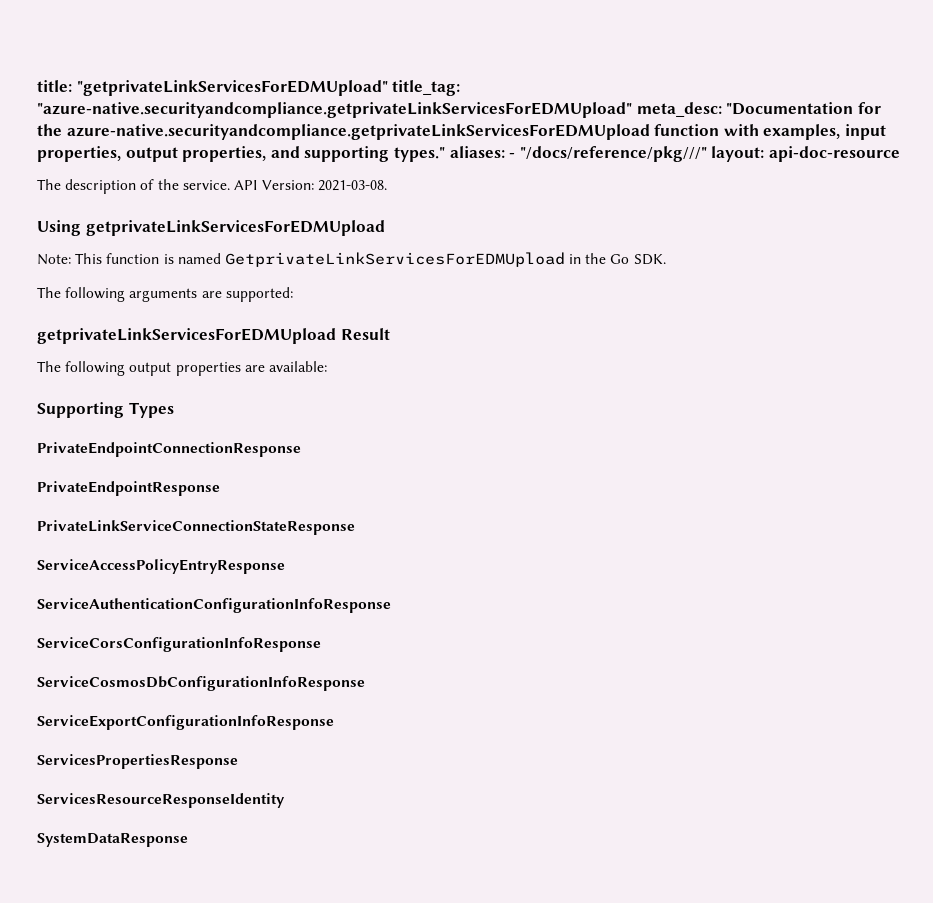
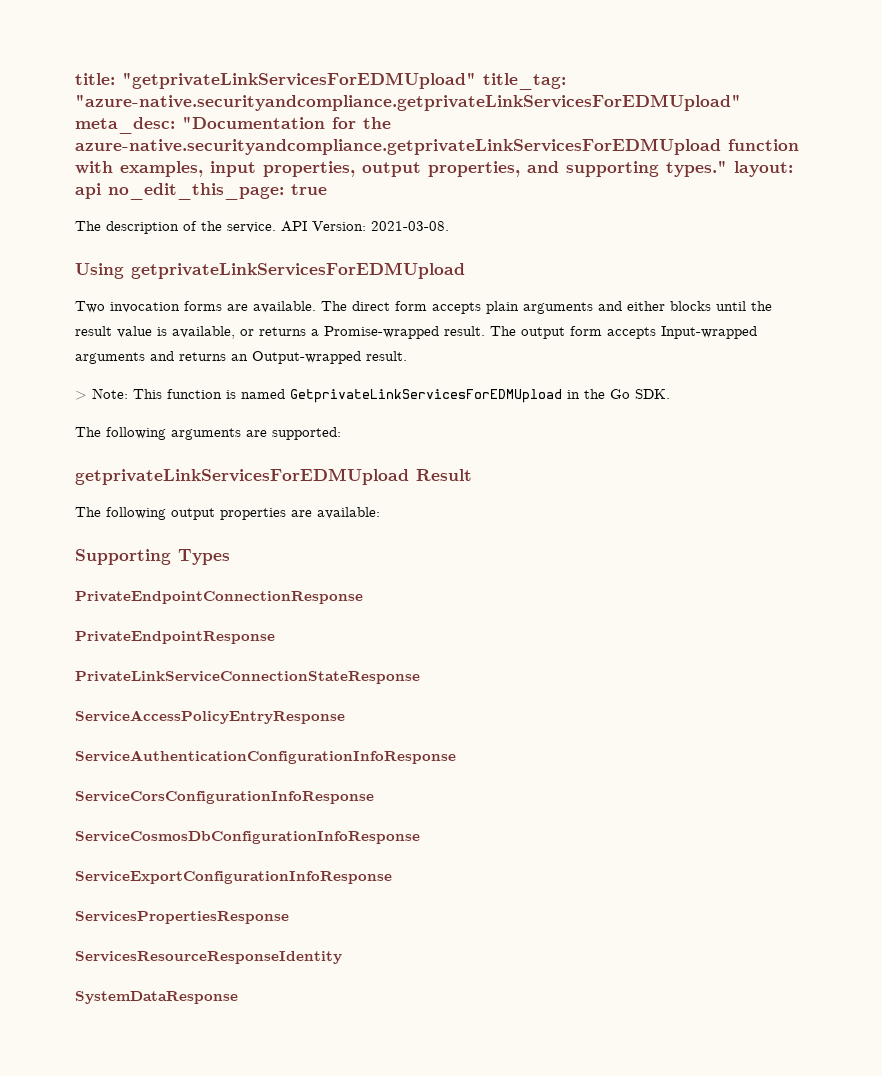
- title: "getprivateLinkServicesForEDMUpload" title_tag: "azure-native.securityandcompliance.getprivateLinkServicesForEDMUpload" meta_desc: "Documentation for the azure-native.securityandcompliance.getprivateLinkServicesForEDMUpload function with examples, input properties, output properties, and supporting types." aliases: - "/docs/reference/pkg///" layout: api-doc-resource
+ title: "getprivateLinkServicesForEDMUpload" title_tag: "azure-native.securityandcompliance.getprivateLinkServicesForEDMUpload" meta_desc: "Documentation for the azure-native.securityandcompliance.getprivateLinkServicesForEDMUpload function with examples, input properties, output properties, and supporting types." layout: api no_edit_this_page: true
- Note: This function is named GetprivateLinkServicesForEDMUpload in the Go SDK.
+ Two invocation forms are available. The direct form accepts plain arguments and either blocks until the result value is available, or returns a Promise-wrapped result. The output form accepts Input-wrapped arguments and returns an Output-wrapped result.
+ > Note: This function is named GetprivateLinkServicesForEDMUpload in the Go SDK.

